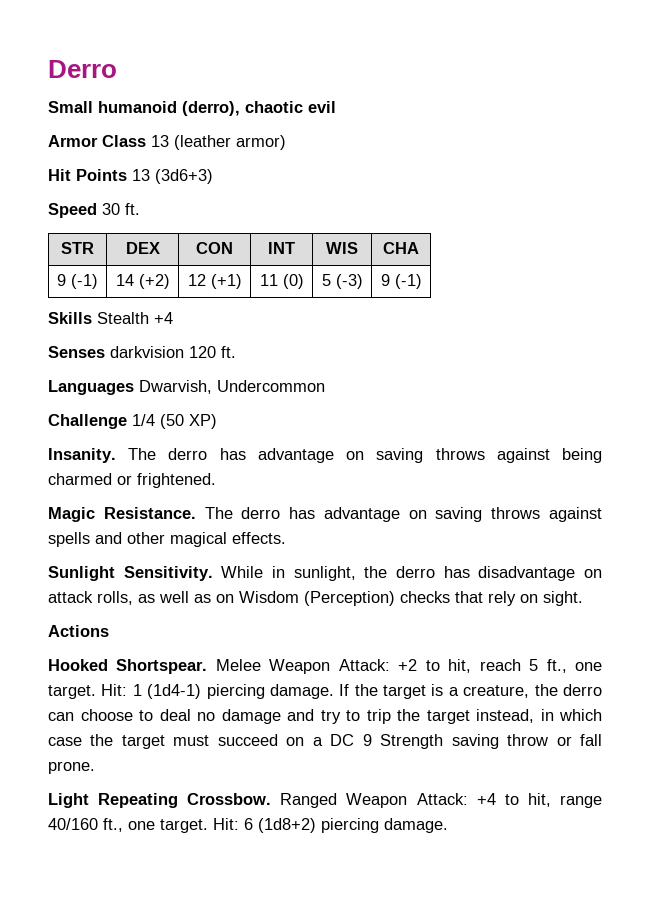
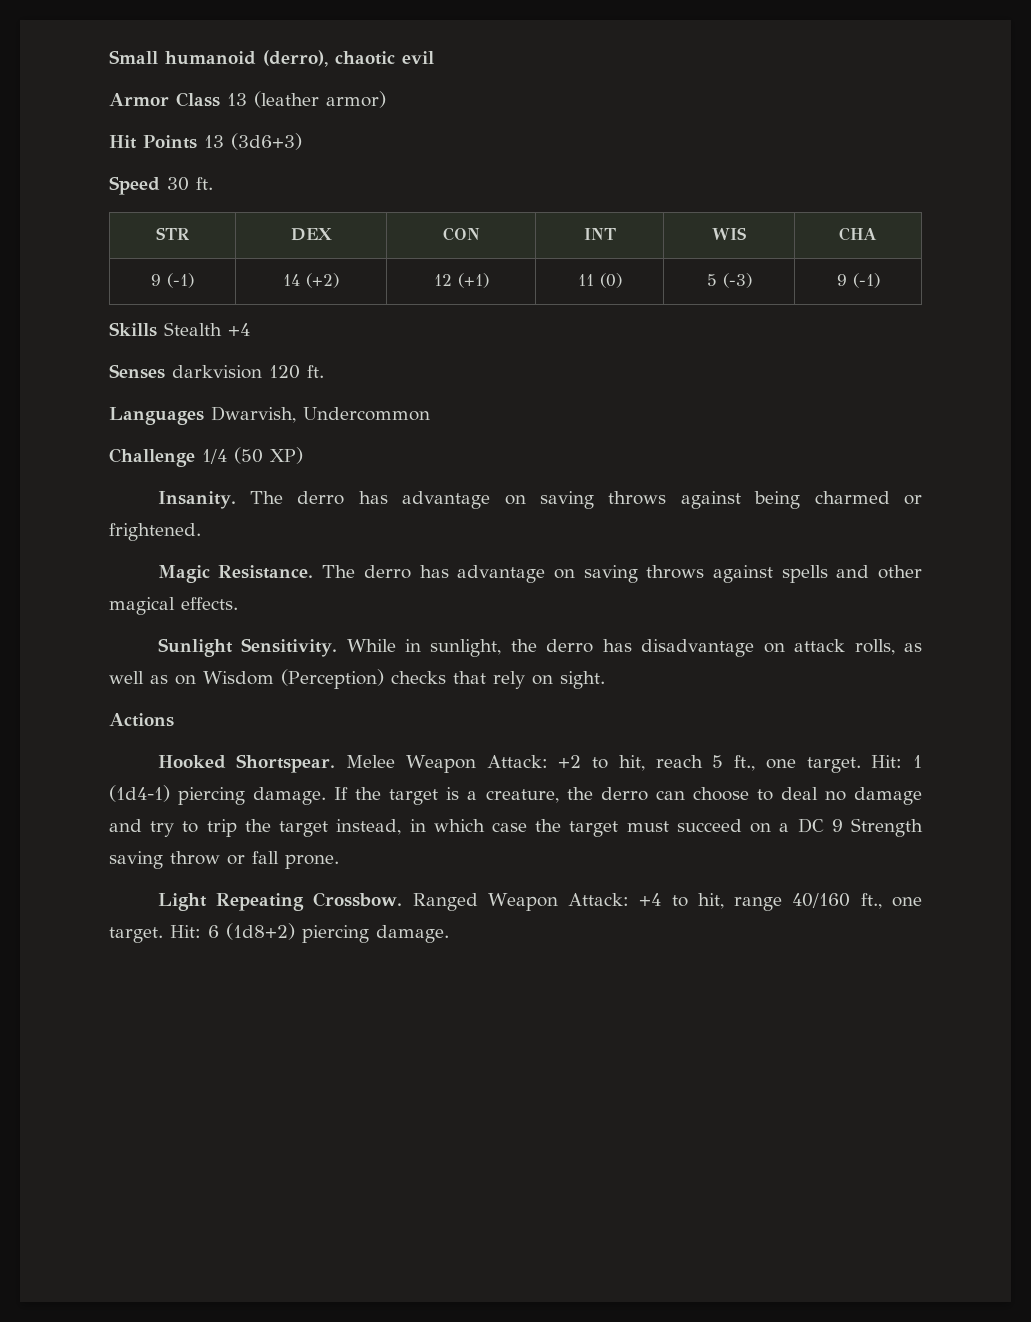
- Derro

